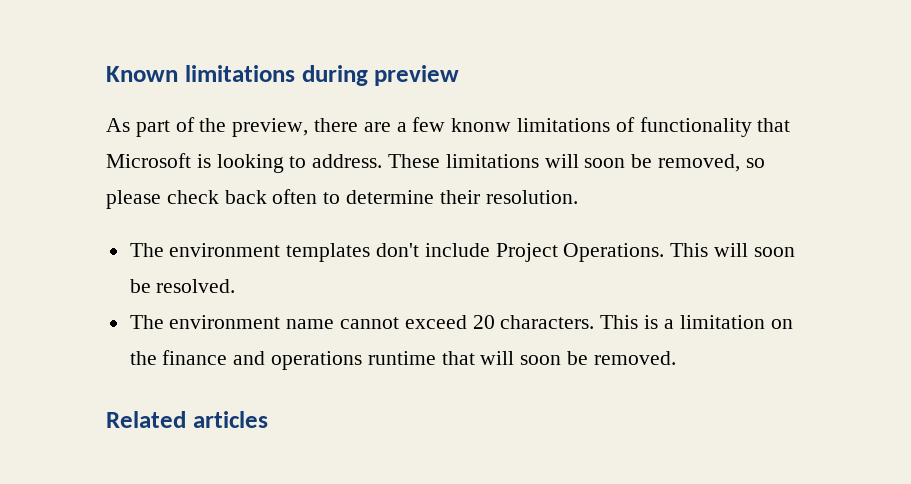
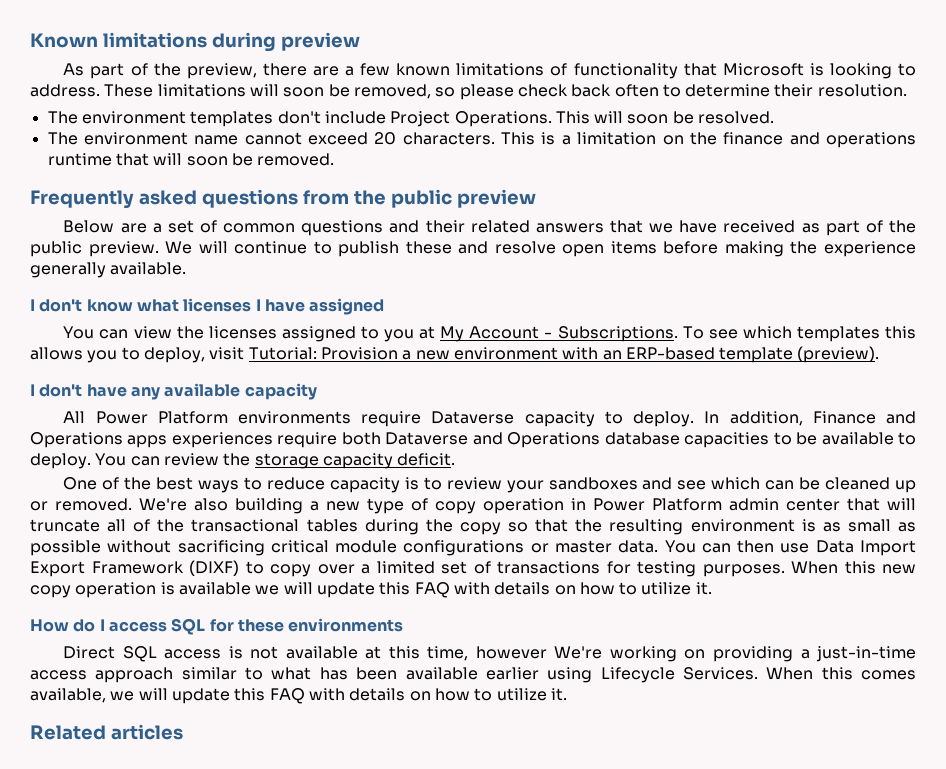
- As part of the preview, there are a few knonw limitations of functionality that Microsoft is looking to address.
+ As part of the preview, there are a few known limitations of functionality that Microsoft is looking to address.
+ Frequently asked questions from the public preview
+ Below are a set of common questions and their related answers that we have received as part of the public preview. We will continue to publish these and resolve open items before making the experience generally available.
+ I don't know what licenses I have assigned
+ You can view the licenses assigned to you at My Account - Subscriptions. To see which templates this allows you to deploy, visit Tutorial: Provision a new environment with an ERP-based template (preview).
+ I don't have any available capacity
+ All Power Platform environments require Dataverse capacity to deploy. In addition, Finance and Operations apps experiences require both Dataverse and Operations database capacities to be available to deploy. You can review the storage capacity deficit.
+ One of the best ways to reduce capacity is to review your sandboxes and see which can be cleaned up or removed. We're also building a new type of copy operation in Power Platform admin center that will truncate all of the transactional tables during the copy so that the resulting environment is as small as possible without sacrificing critical module configurations or master data. You can then use Data Import Export Framework (DIXF) to copy over a limited set of transactions for testing purposes. When this new copy operation is available we will update this FAQ with details on how to utilize it.
+ How do I access SQL for these environments
+ Direct SQL access is not available at this time, however We're working on providing a just-in-time access approach similar to what has been available earlier using Lifecycle Services. When this comes available, we will update this FAQ with details on how to utilize it.

